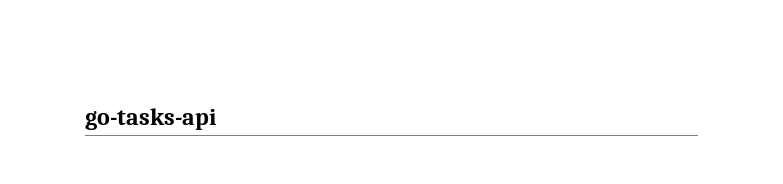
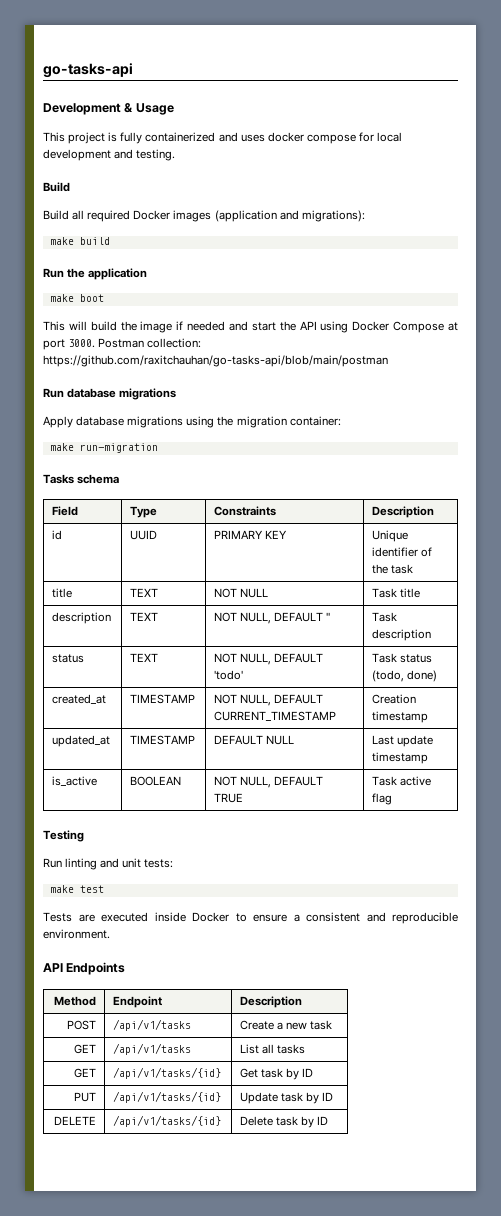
+ Development & Usage
+ This project is fully containerized and uses docker compose for local development and testing.
+ Build
+ Build all required Docker images (application and migrations):
+ make build
+ Run the application
+ make boot
+ This will build the image if needed and start the API using Docker Compose at port 3000. Postman collection: https://github.com/raxitchauhan/go-tasks-api/blob/main/postman
+ Run database migrations
+ Apply database migrations using the migration container:
+ make run-migration
+ Tasks schema
+ Field | Type | Constraints | Description
+ id | UUID | PRIMARY KEY | Unique identifier of the task
+ title | TEXT | NOT NULL | Task title
+ description | TEXT | NOT NULL, DEFAULT '' | Task description
+ status | TEXT | NOT NULL, DEFAULT 'todo' | Task status (todo, done)
+ created_at | TIMESTAMP | NOT NULL, DEFAULT CURRENT_TIMESTAMP | Creation timestamp
+ updated_at | TIMESTAMP | DEFAULT NULL | Last update timestamp
+ is_active | BOOLEAN | NOT NULL, DEFAULT TRUE | Task active flag
+ Testing
+ Run linting and unit tests:
+ make test
+ Tests are executed inside Docker to ensure a consistent and reproducible environment.
+ API Endpoints
+ Method | Endpoint | Description
+ POST | /api/v1/tasks | Create a new task
+ GET | /api/v1/tasks | List all tasks
+ GET | /api/v1/tasks/{id} | Get task by ID
+ PUT | /api/v1/tasks/{id} | Update task by ID
+ DELETE | /api/v1/tasks/{id} | Delete task by ID

